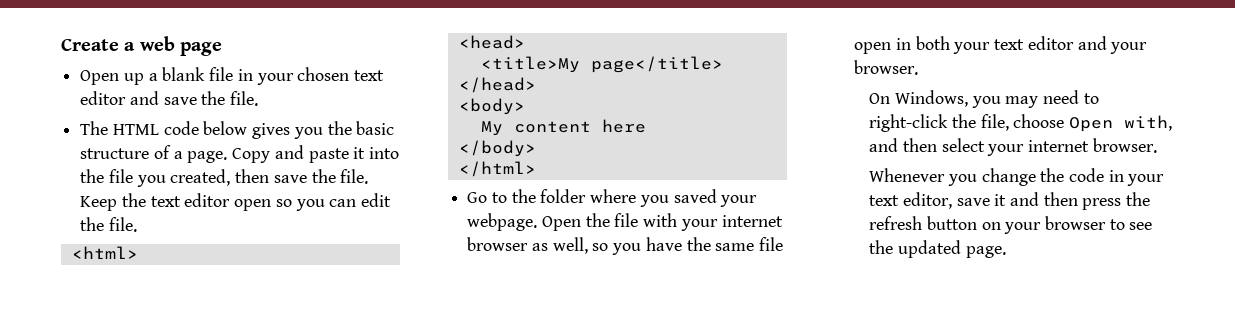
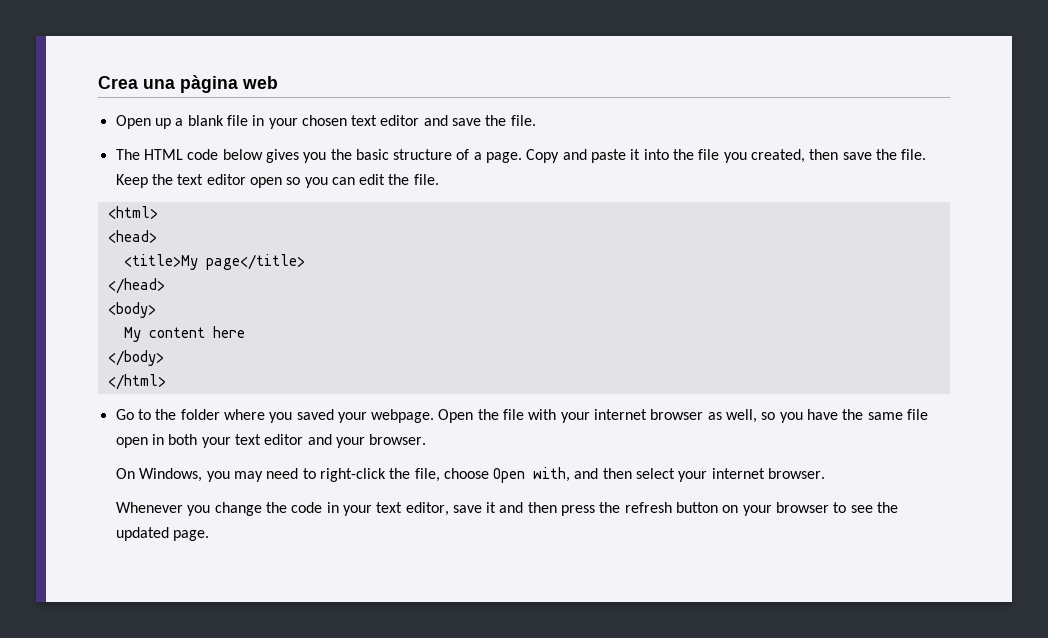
- Create a web page
+ Crea una pàgina web

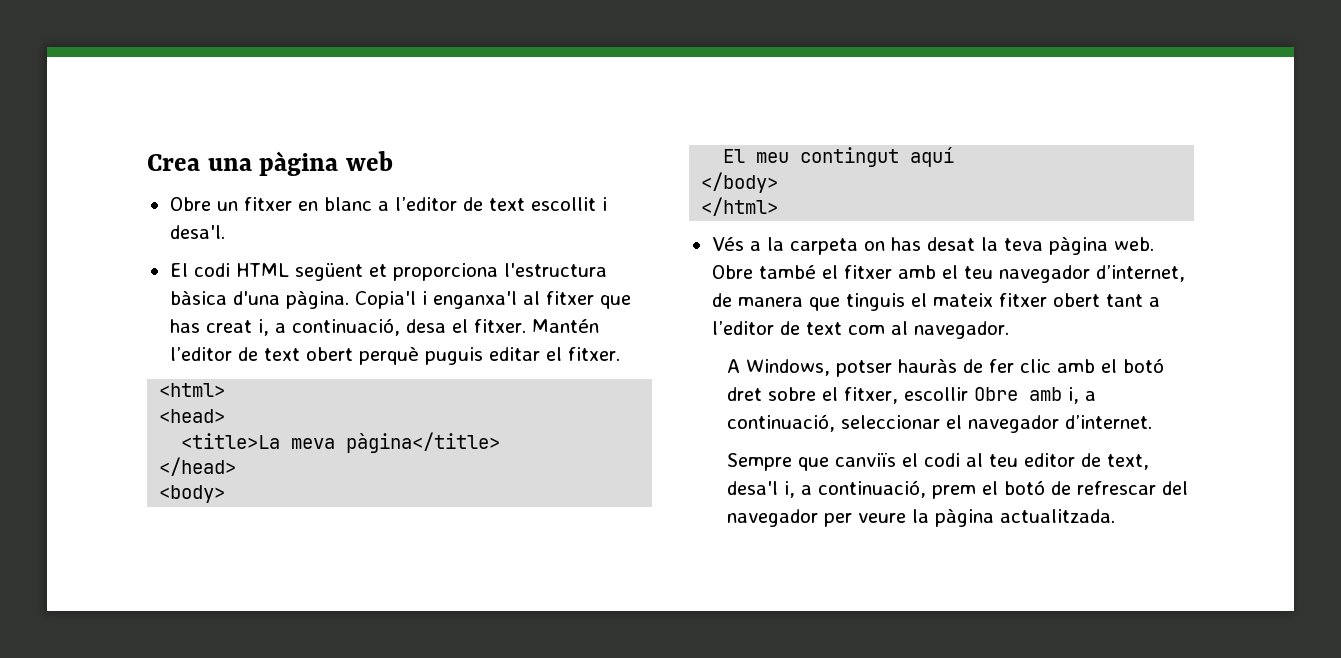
- Open up a blank file in your chosen text editor and save the file.
- The HTML code below gives you the basic structure of a page. Copy and paste it into the file you created, then save the file. Keep the text editor open so you can edit the file.
+ Obre un fitxer en blanc a l’editor de text escollit i desa'l.
+ El codi HTML següent et proporciona l'estructura bàsica d'una pàgina. Copia'l i enganxa'l al fitxer que has creat i, a continuació, desa el fitxer. Mantén l’editor de text obert perquè puguis editar el fitxer.
- <title>My page</title>
+ <title>La meva pàgina</title>
- My content here
+ El meu contingut aquí
  </body>
  </html>
- Go to the folder where you saved your webpage. Open the file with your internet browser as well, so you have the same file open in both your text editor and your browser.
- On Windows, you may need to right-click the file, choose Open with, and then select your internet browser.
- Whenever you change the code in your text editor, save it and then press the refresh button on your browser to see the updated page.
+ Vés a la carpeta on has desat la teva pàgina web. Obre també el fitxer amb el teu navegador d’internet, de manera que tinguis el mateix fitxer obert tant a l’editor de text com al navegador.
+ A Windows, potser hauràs de fer clic amb el botó dret sobre el fitxer, escollir Obre amb i, a continuació, seleccionar el navegador d’internet.
+ Sempre que canviïs el codi al teu editor de text, desa'l i, a continuació, prem el botó de refrescar del navegador per veure la pàgina actualitzada.

